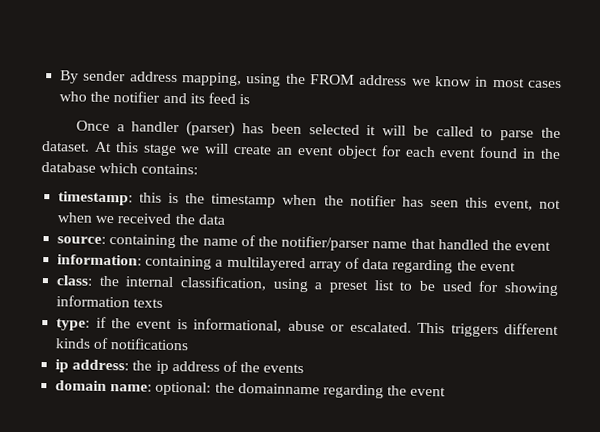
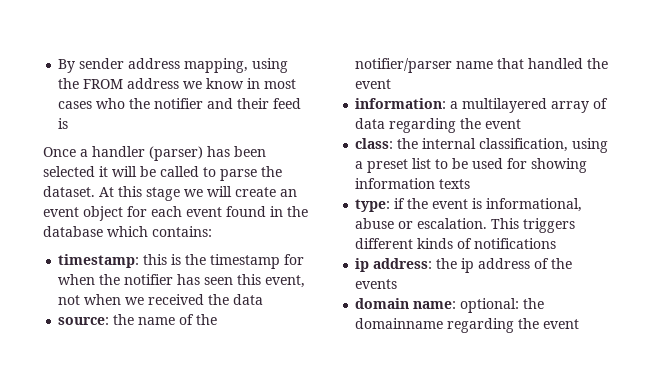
- By sender address mapping, using the FROM address we know in most cases who the notifier and its feed is
+ By sender address mapping, using the FROM address we know in most cases who the notifier and their feed is
- timestamp: this is the timestamp when the notifier has seen this event, not when we received the data
+ timestamp: this is the timestamp for when the notifier has seen this event, not when we received the data
- source: containing the name of the notifier/parser name that handled the event
+ source: the name of the notifier/parser name that handled the event
- information: containing a multilayered array of data regarding the event
+ information: a multilayered array of data regarding the event
- type: if the event is informational, abuse or escalated.
+ type: if the event is informational, abuse or escalation.

